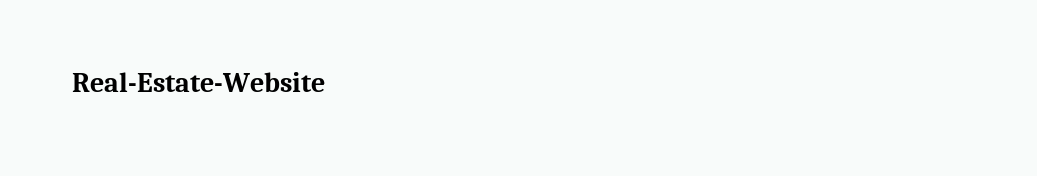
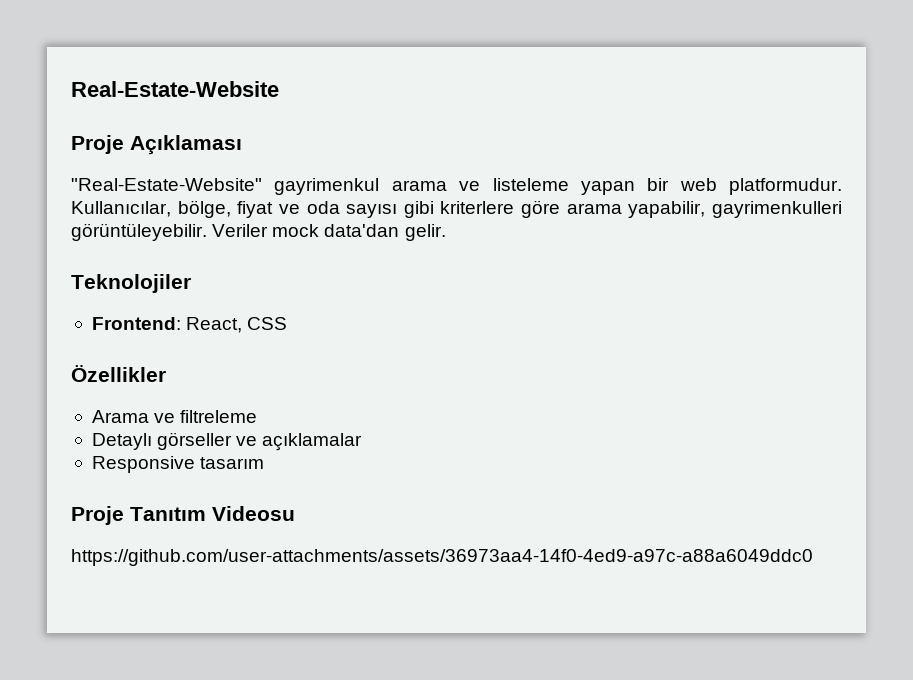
+ Proje Açıklaması
+ "Real-Estate-Website" gayrimenkul arama ve listeleme yapan bir web platformudur. Kullanıcılar, bölge, fiyat ve oda sayısı gibi kriterlere göre arama yapabilir, gayrimenkulleri görüntüleyebilir. Veriler mock data'dan gelir.
+ Teknolojiler
+ Frontend: React, CSS
+ Özellikler
+ Arama ve filtreleme
+ Detaylı görseller ve açıklamalar
+ Responsive tasarım
+ Proje Tanıtım Videosu
+ https://github.com/user-attachments/assets/36973aa4-14f0-4ed9-a97c-a88a6049ddc0

